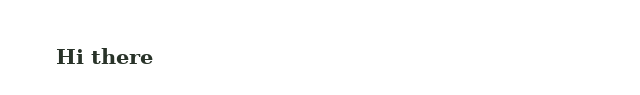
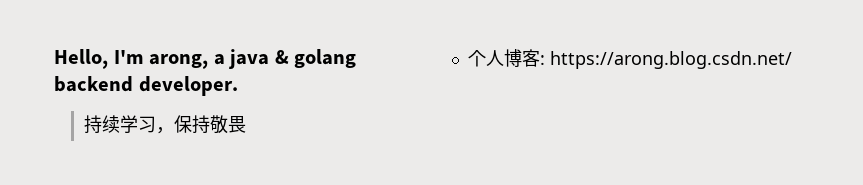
- Hi there
+ Hello, I'm arong, a java & golang backend developer.
+ 持续学习，保持敬畏
+ 个人博客: https://arong.blog.csdn.net/

